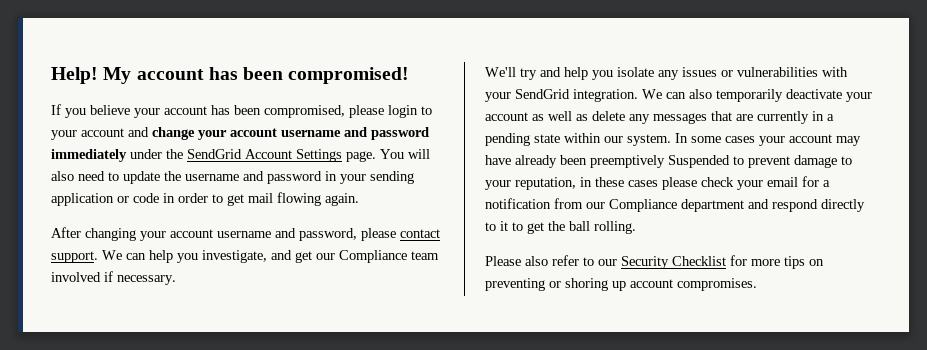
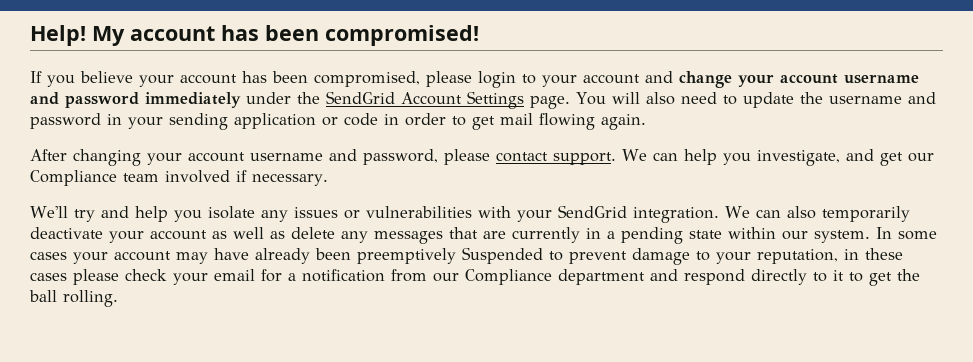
- Please also refer to our Security Checklist for more tips on preventing or shoring up account compromises.

